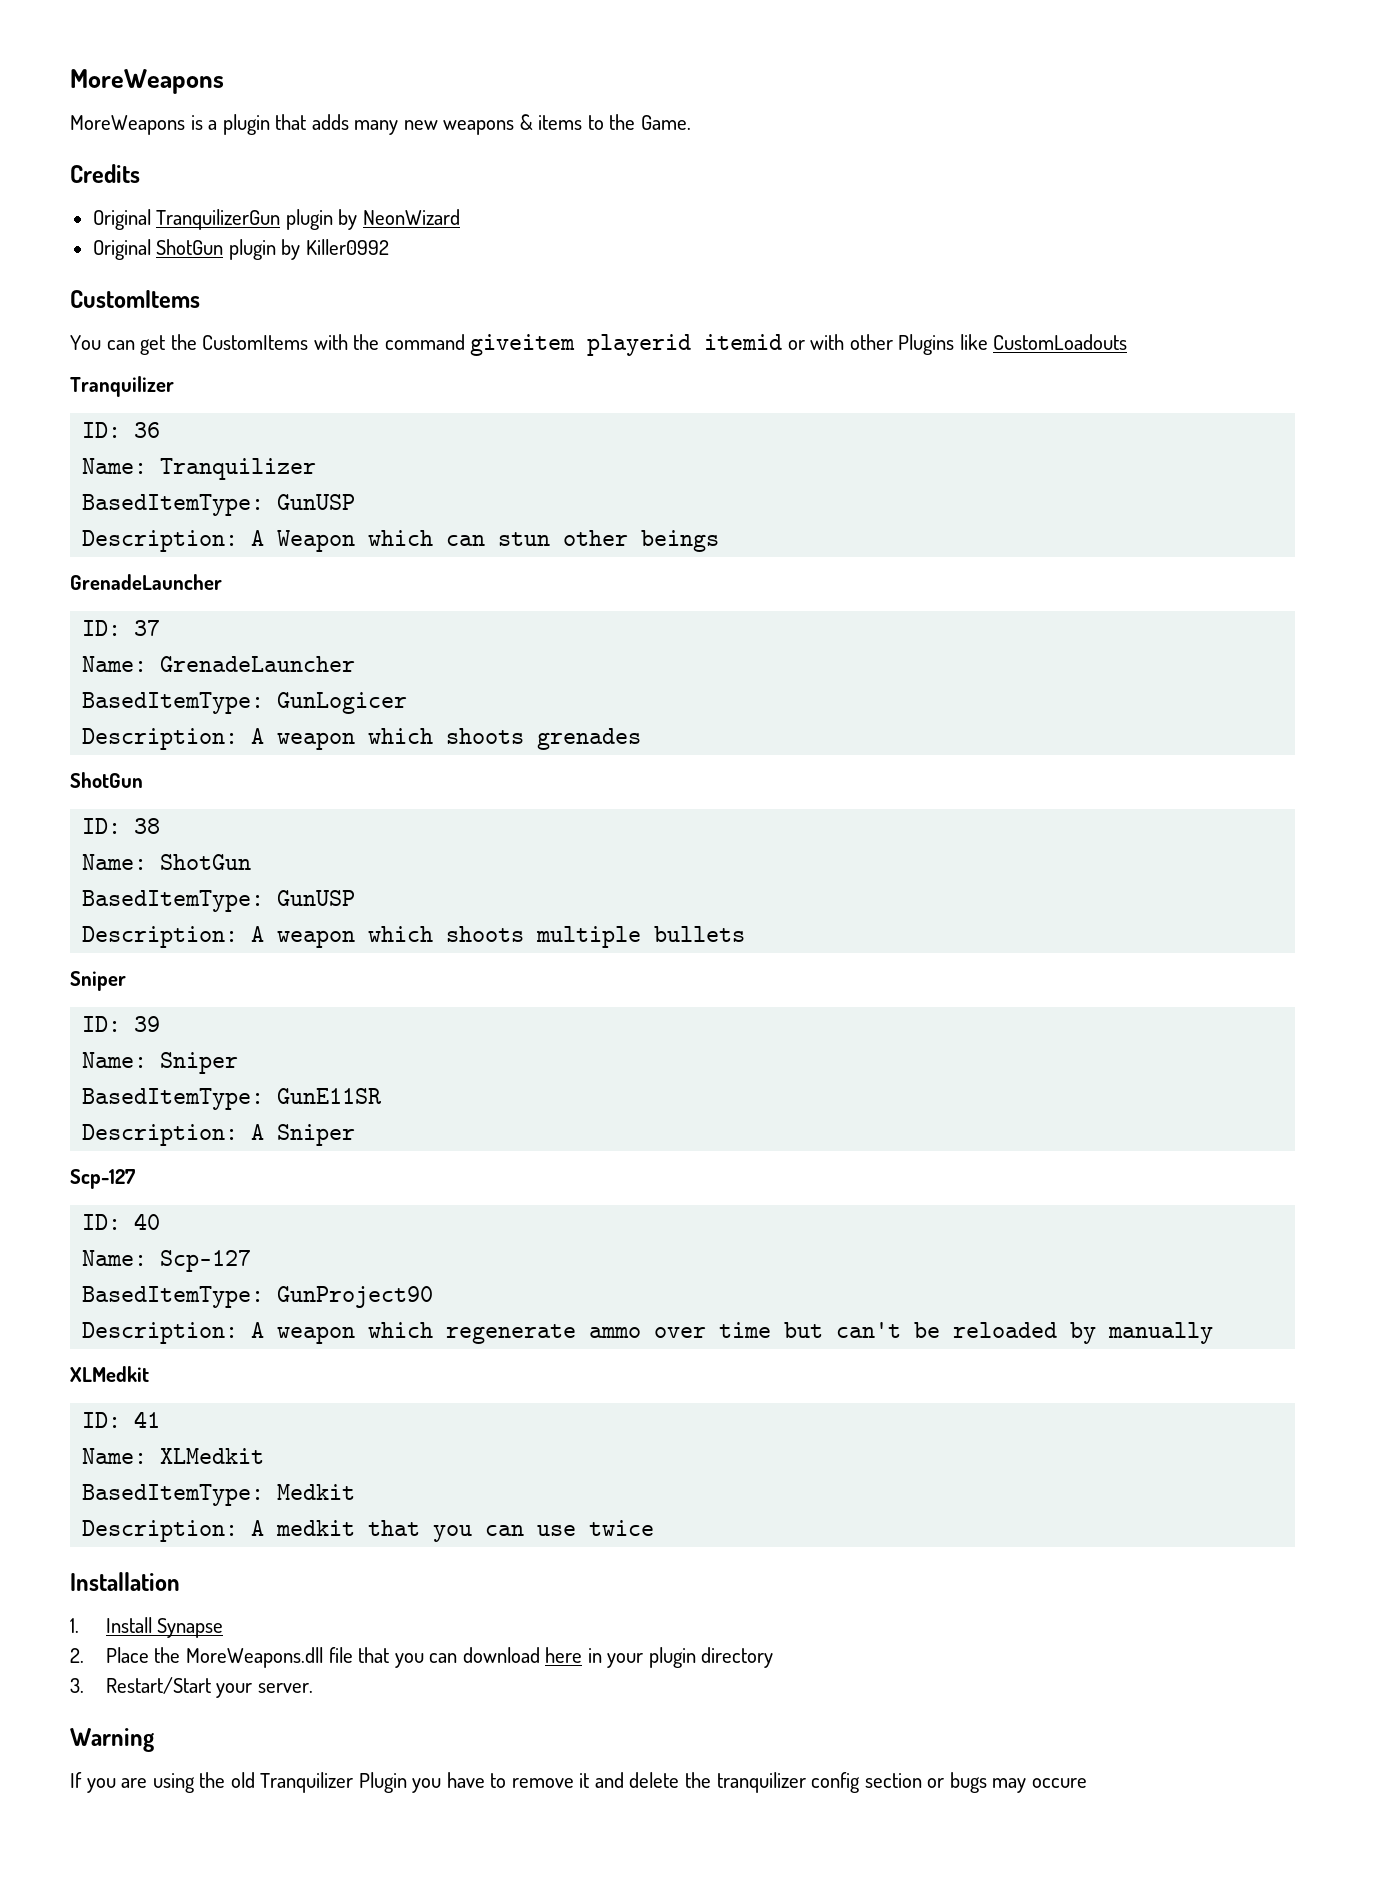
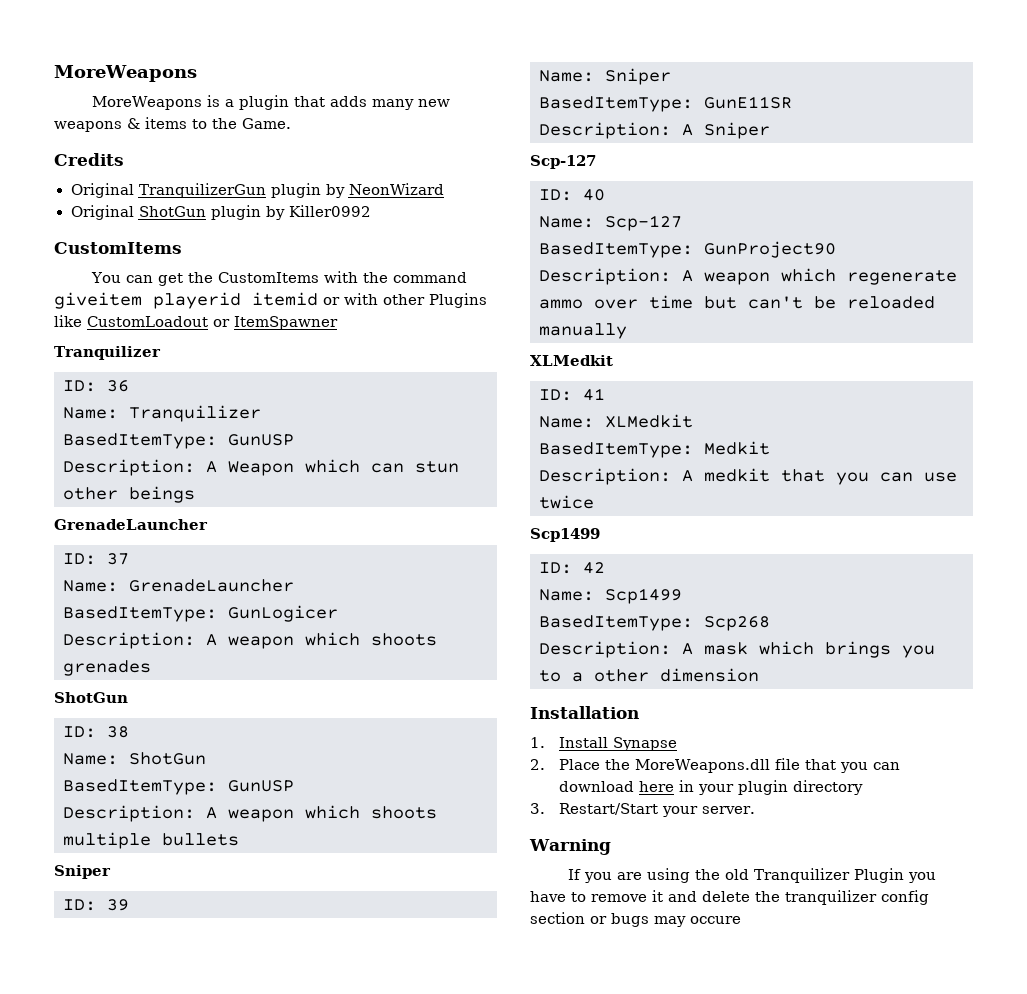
- You can get the CustomItems with the command giveitem playerid itemid or with other Plugins like CustomLoadouts
+ You can get the CustomItems with the command giveitem playerid itemid or with other Plugins like CustomLoadout or ItemSpawner
- Description: A weapon which regenerate ammo over time but can't be reloaded by manually
+ Description: A weapon which regenerate ammo over time but can't be reloaded manually
  Description: A medkit that you can use twice
+ Scp1499
+ ID: 42
+ Name: Scp1499
+ BasedItemType: Scp268
+ Description: A mask which brings you to a other dimension

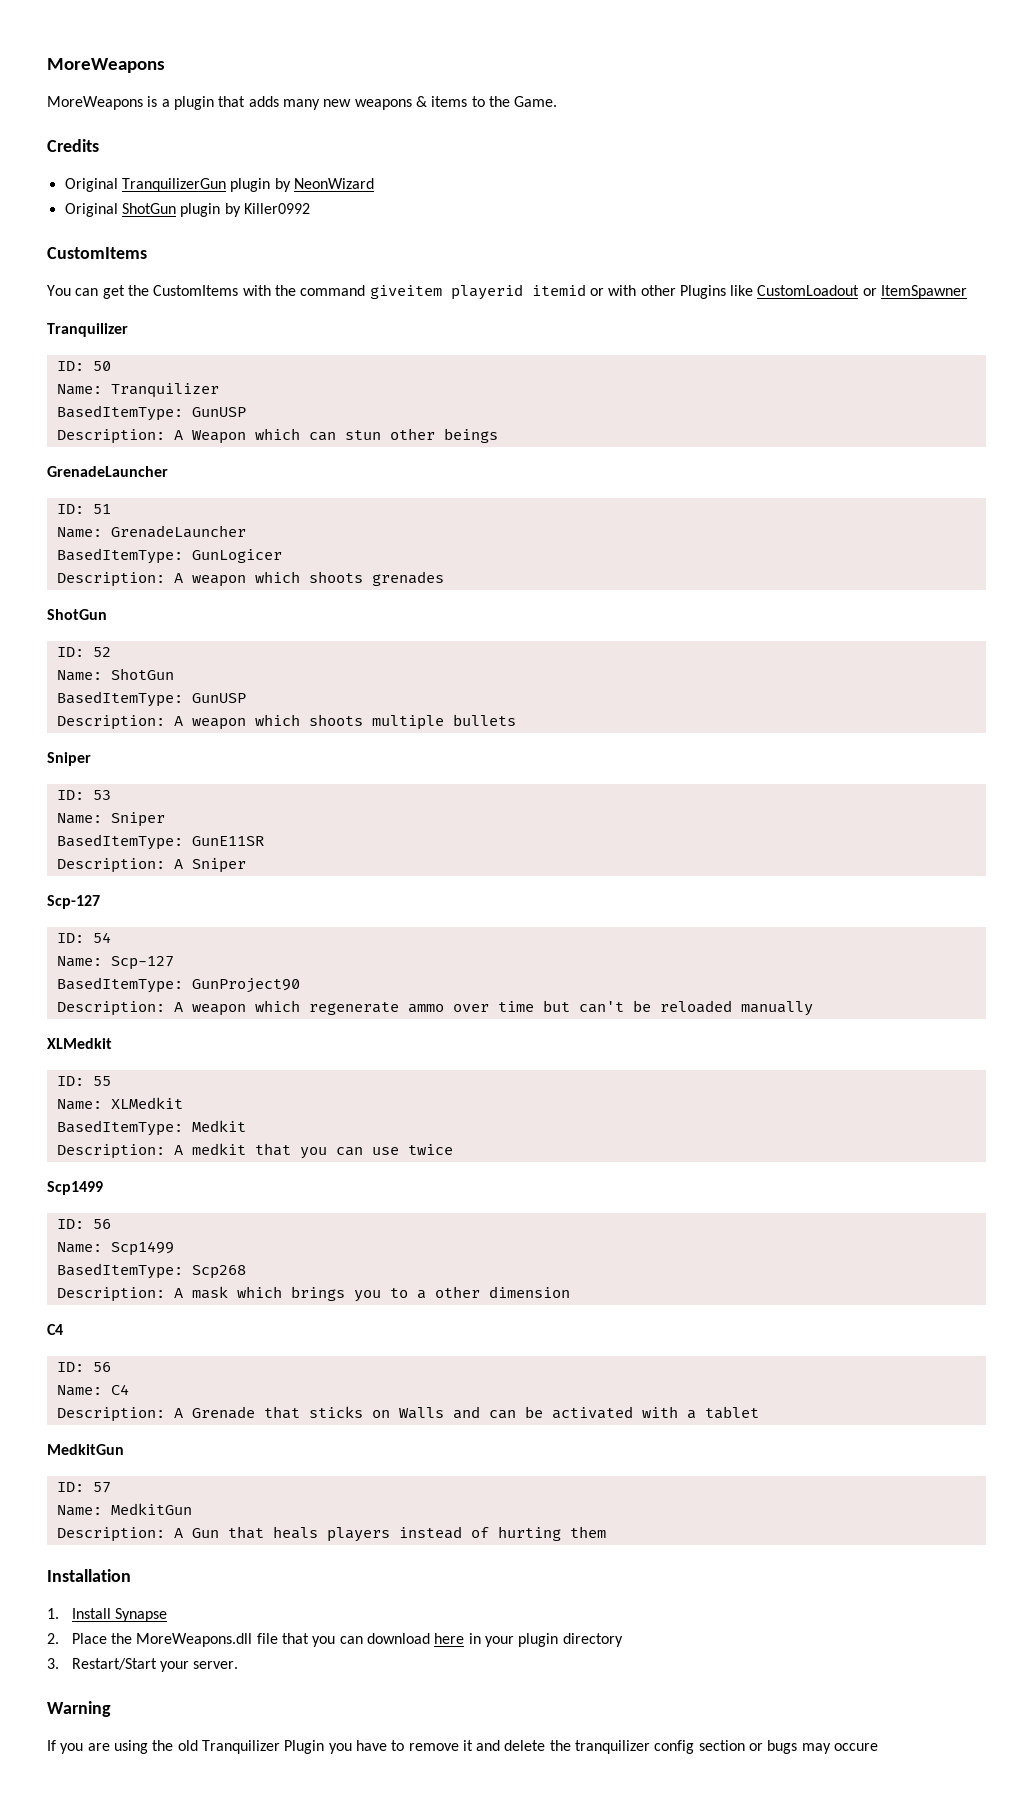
- ID: 36
+ ID: 50
- ID: 37
+ ID: 51
- ID: 38
+ ID: 52
- ID: 39
+ ID: 53
- ID: 40
+ ID: 54
- ID: 41
+ ID: 55
  Description: A medkit that you can use twice
  Scp1499
- ID: 42
+ ID: 56
  Description: A mask which brings you to a other dimension
+ C4
+ ID: 56
+ Name: C4
+ Description: A Grenade that sticks on Walls and can be activated with a tablet
+ MedkitGun
+ ID: 57
+ Name: MedkitGun
+ Description: A Gun that heals players instead of hurting them

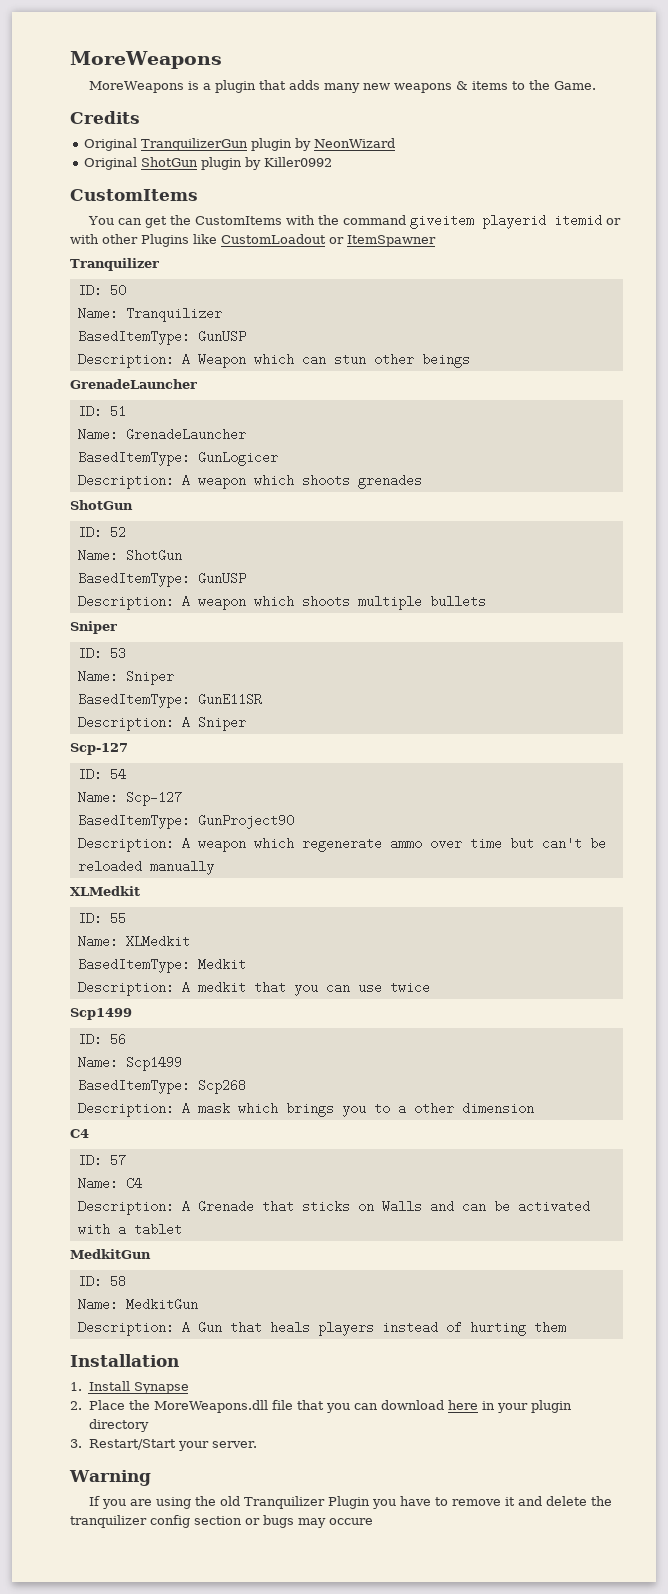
  Description: A mask which brings you to a other dimension
  C4
- ID: 56
+ ID: 57
- ID: 57
+ ID: 58

